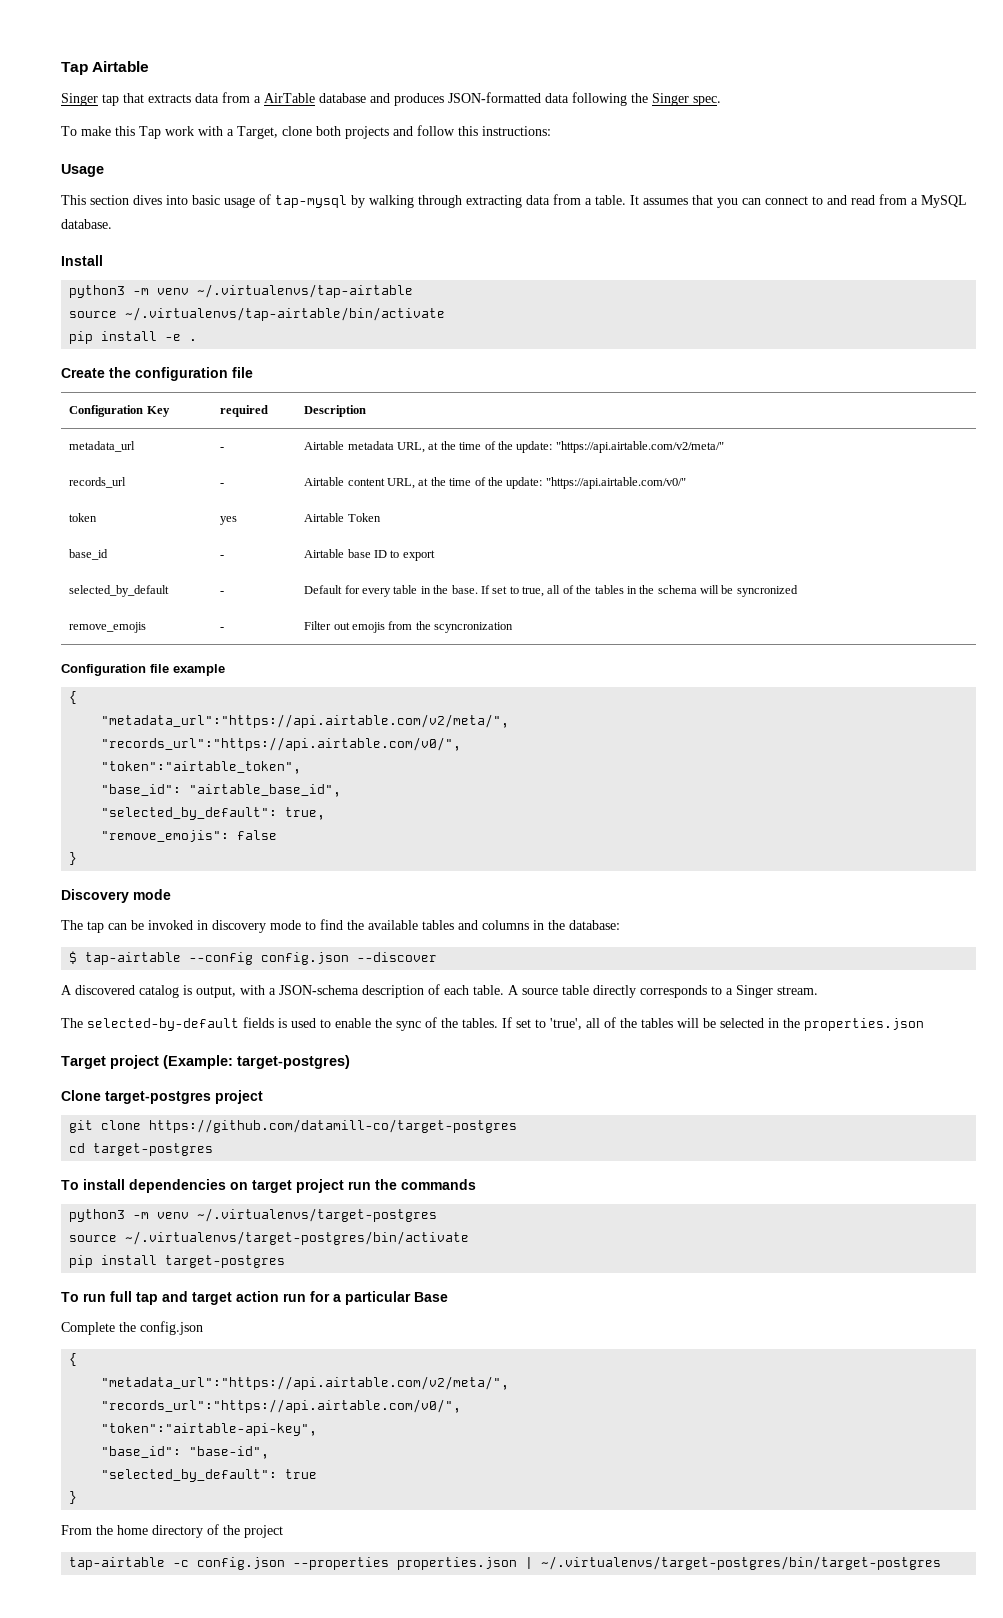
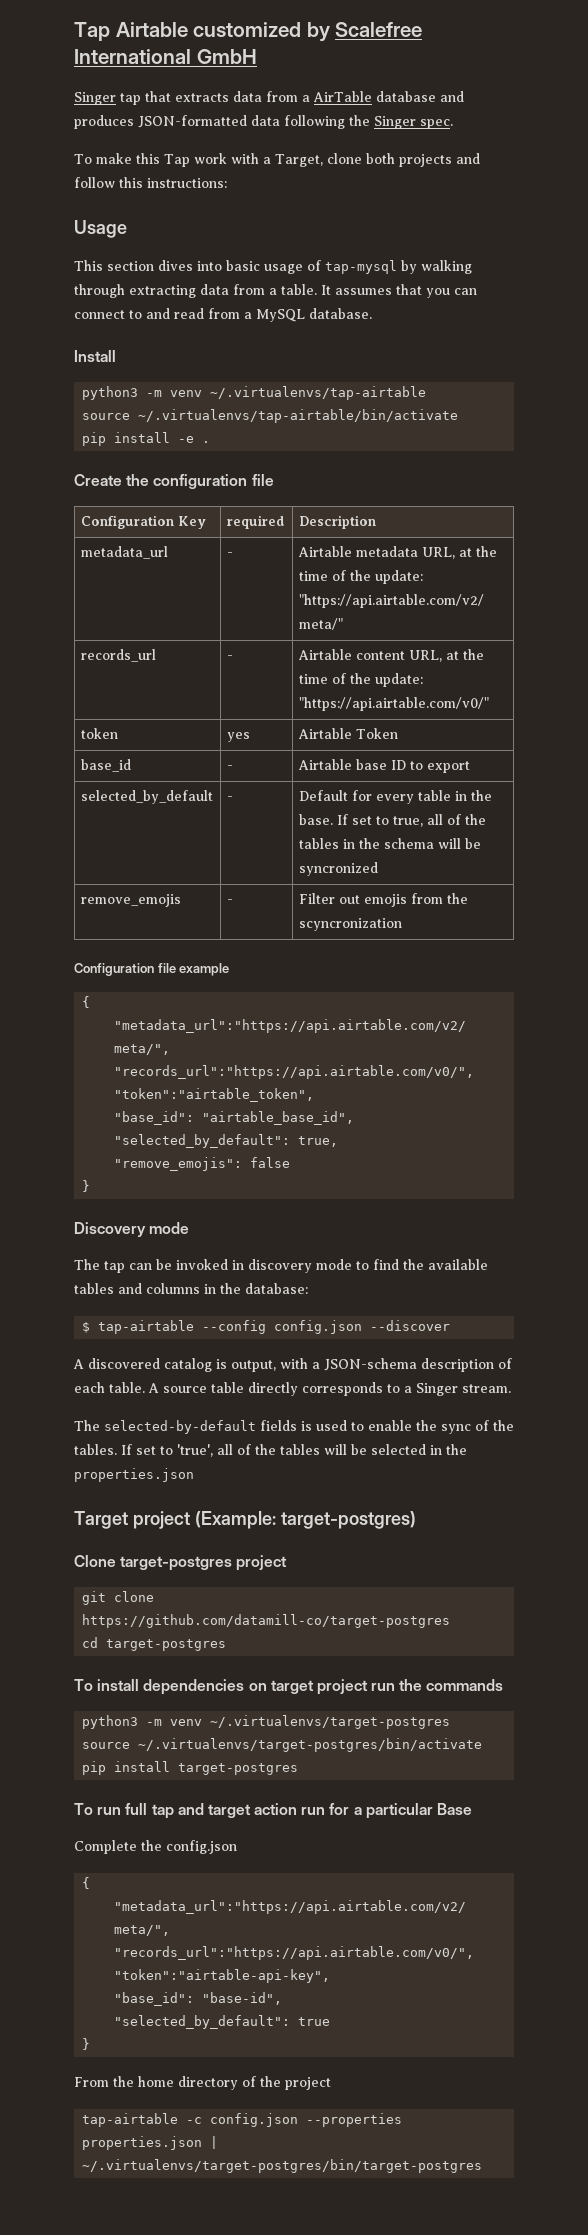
- Tap Airtable
+ Tap Airtable customized by Scalefree International GmbH

